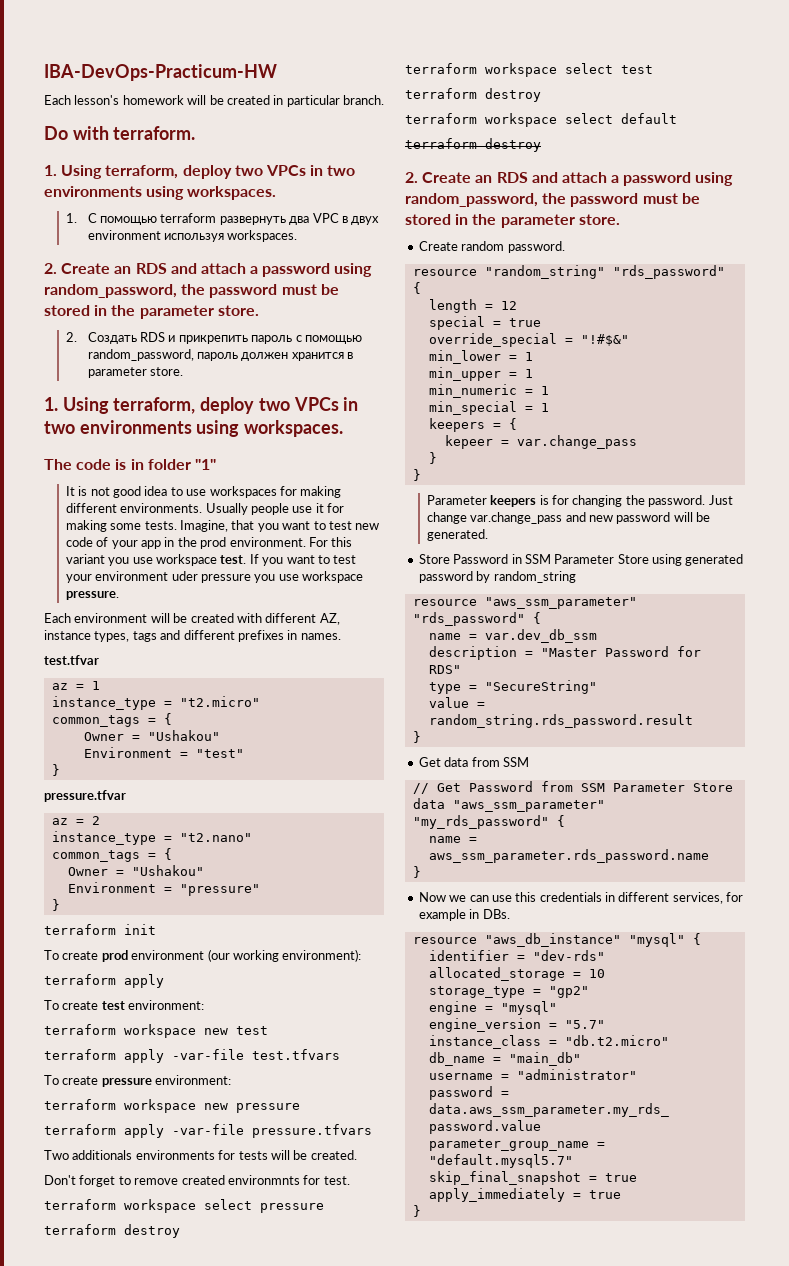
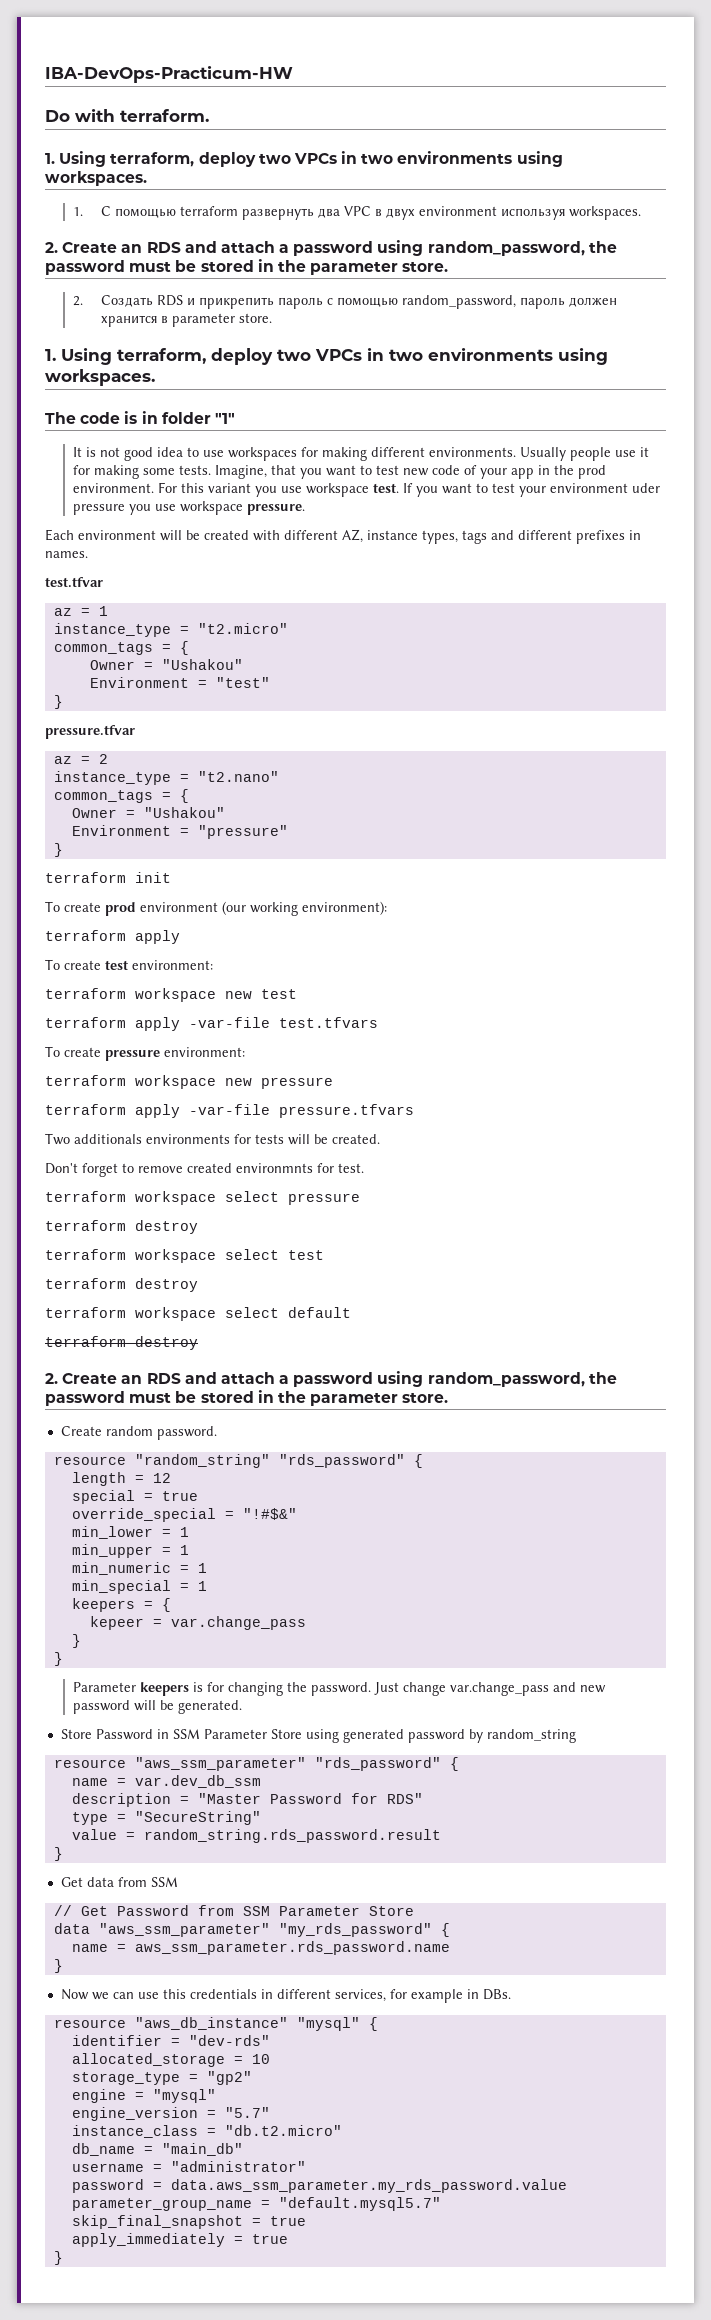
- Each lesson's homework will be created in particular branch.

